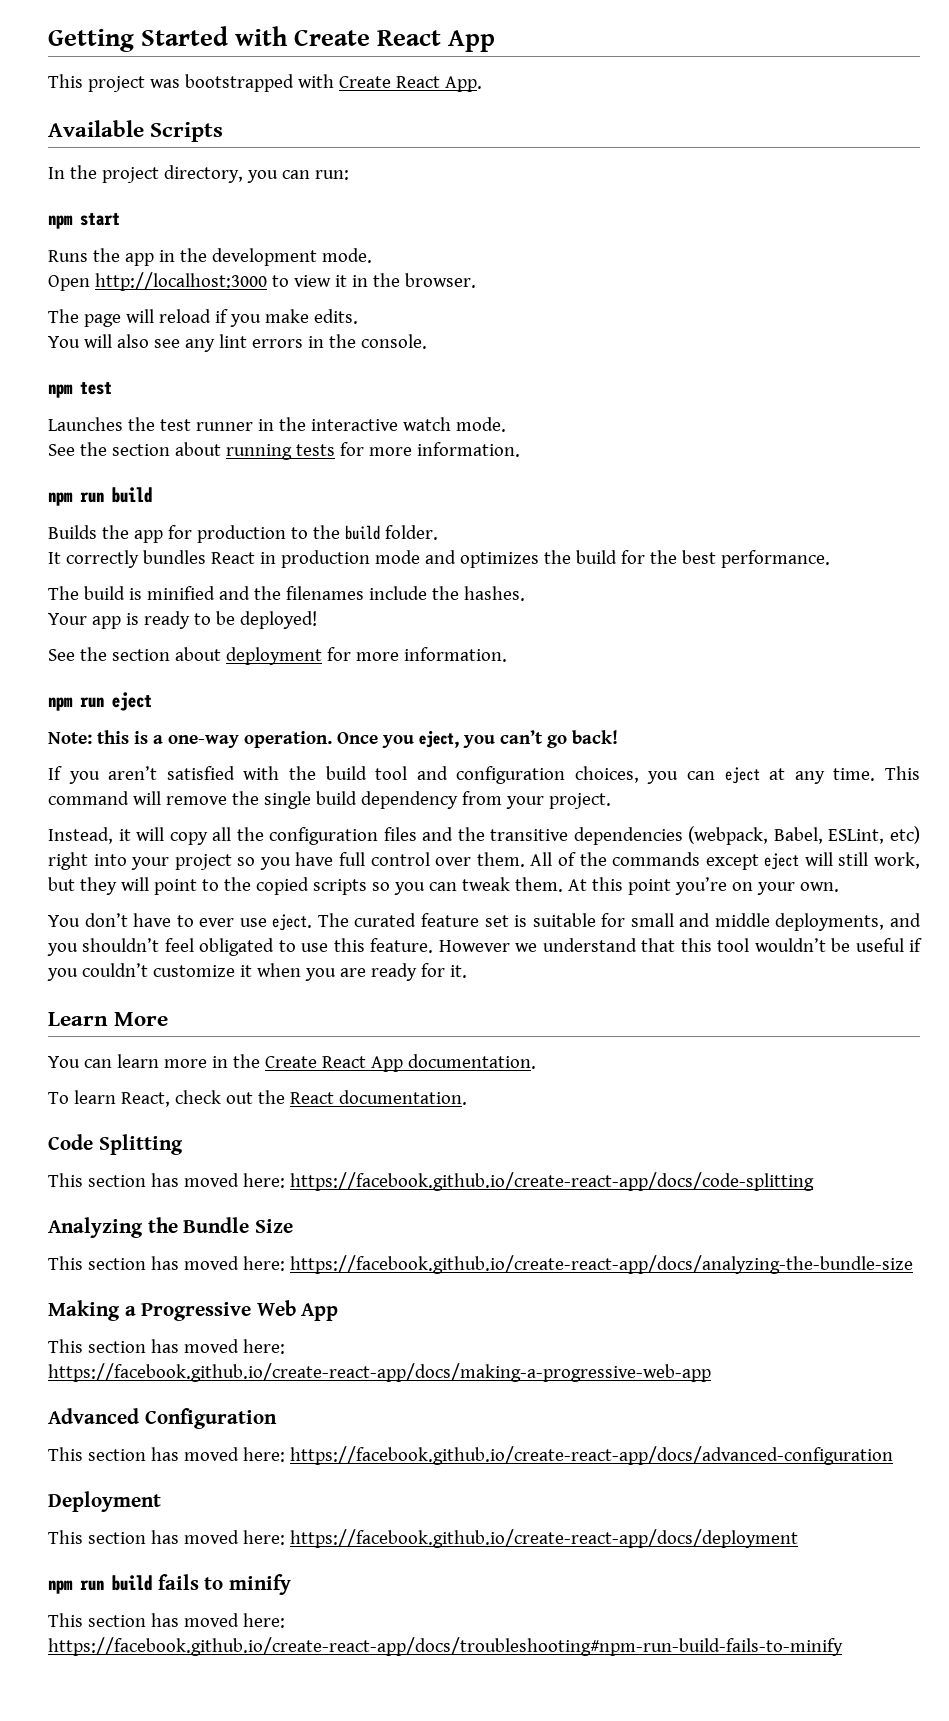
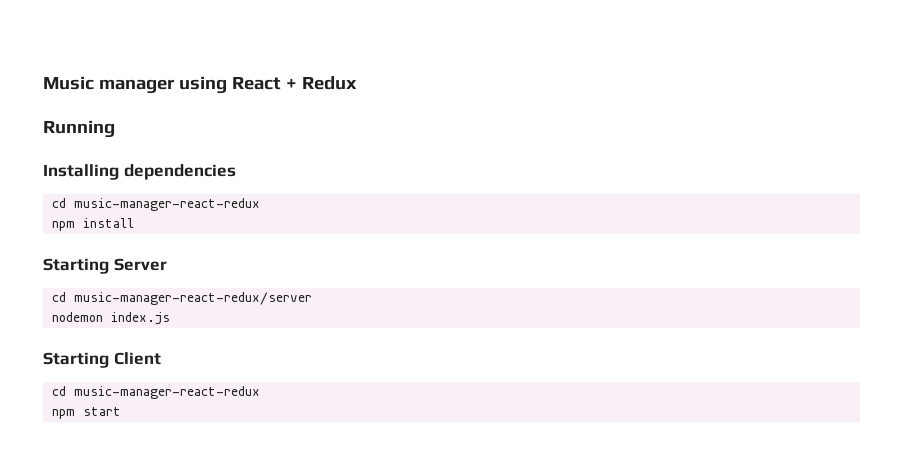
- Getting Started with Create React App
- This project was bootstrapped with Create React App.
- Available Scripts
- In the project directory, you can run:
+ Music manager using React + Redux
+ Running
+ Installing dependencies
+ cd music-manager-react-redux
+ npm install
+ Starting Server
+ cd music-manager-react-redux/server
+ nodemon index.js
+ Starting Client
+ cd music-manager-react-redux
  npm start
- Runs the app in the development mode.
- Open http://localhost:3000 to view it in the browser.
- The page will reload if you make edits.
- You will also see any lint errors in the console.
- npm test
- Launches the test runner in the interactive watch mode.
- See the section about running tests for more information.
- npm run build
- Builds the app for production to the build folder.
- It correctly bundles React in production mode and optimizes the build for the best performance.
- The build is minified and the filenames include the hashes.
- Your app is ready to be deployed!
- See the section about deployment for more information.
- npm run eject
- Note: this is a one-way operation. Once you eject, you can’t go back!
- If you aren’t satisfied with the build tool and configuration choices, you can eject at any time. This command will remove the single build dependency from your project.
- Instead, it will copy all the configuration files and the transitive dependencies (webpack, Babel, ESLint, etc) right into your project so you have full control over them. All of the commands except eject will still work, but they will point to the copied scripts so you can tweak them. At this point you’re on your own.
- You don’t have to ever use eject. The curated feature set is suitable for small and middle deployments, and you shouldn’t feel obligated to use this feature. However we understand that this tool wouldn’t be useful if you couldn’t customize it when you are ready for it.
- Learn More
- You can learn more in the Create React App documentation.
- To learn React, check out the React documentation.
- Code Splitting
- This section has moved here: https://facebook.github.io/create-react-app/docs/code-splitting
- Analyzing the Bundle Size
- This section has moved here: https://facebook.github.io/create-react-app/docs/analyzing-the-bundle-size
- Making a Progressive Web App
- This section has moved here: https://facebook.github.io/create-react-app/docs/making-a-progressive-web-app
- Advanced Configuration
- This section has moved here: https://facebook.github.io/create-react-app/docs/advanced-configuration
- Deployment
- This section has moved here: https://facebook.github.io/create-react-app/docs/deployment
- npm run build fails to minify
- This section has moved here: https://facebook.github.io/create-react-app/docs/troubleshooting#npm-run-build-fails-to-minify

